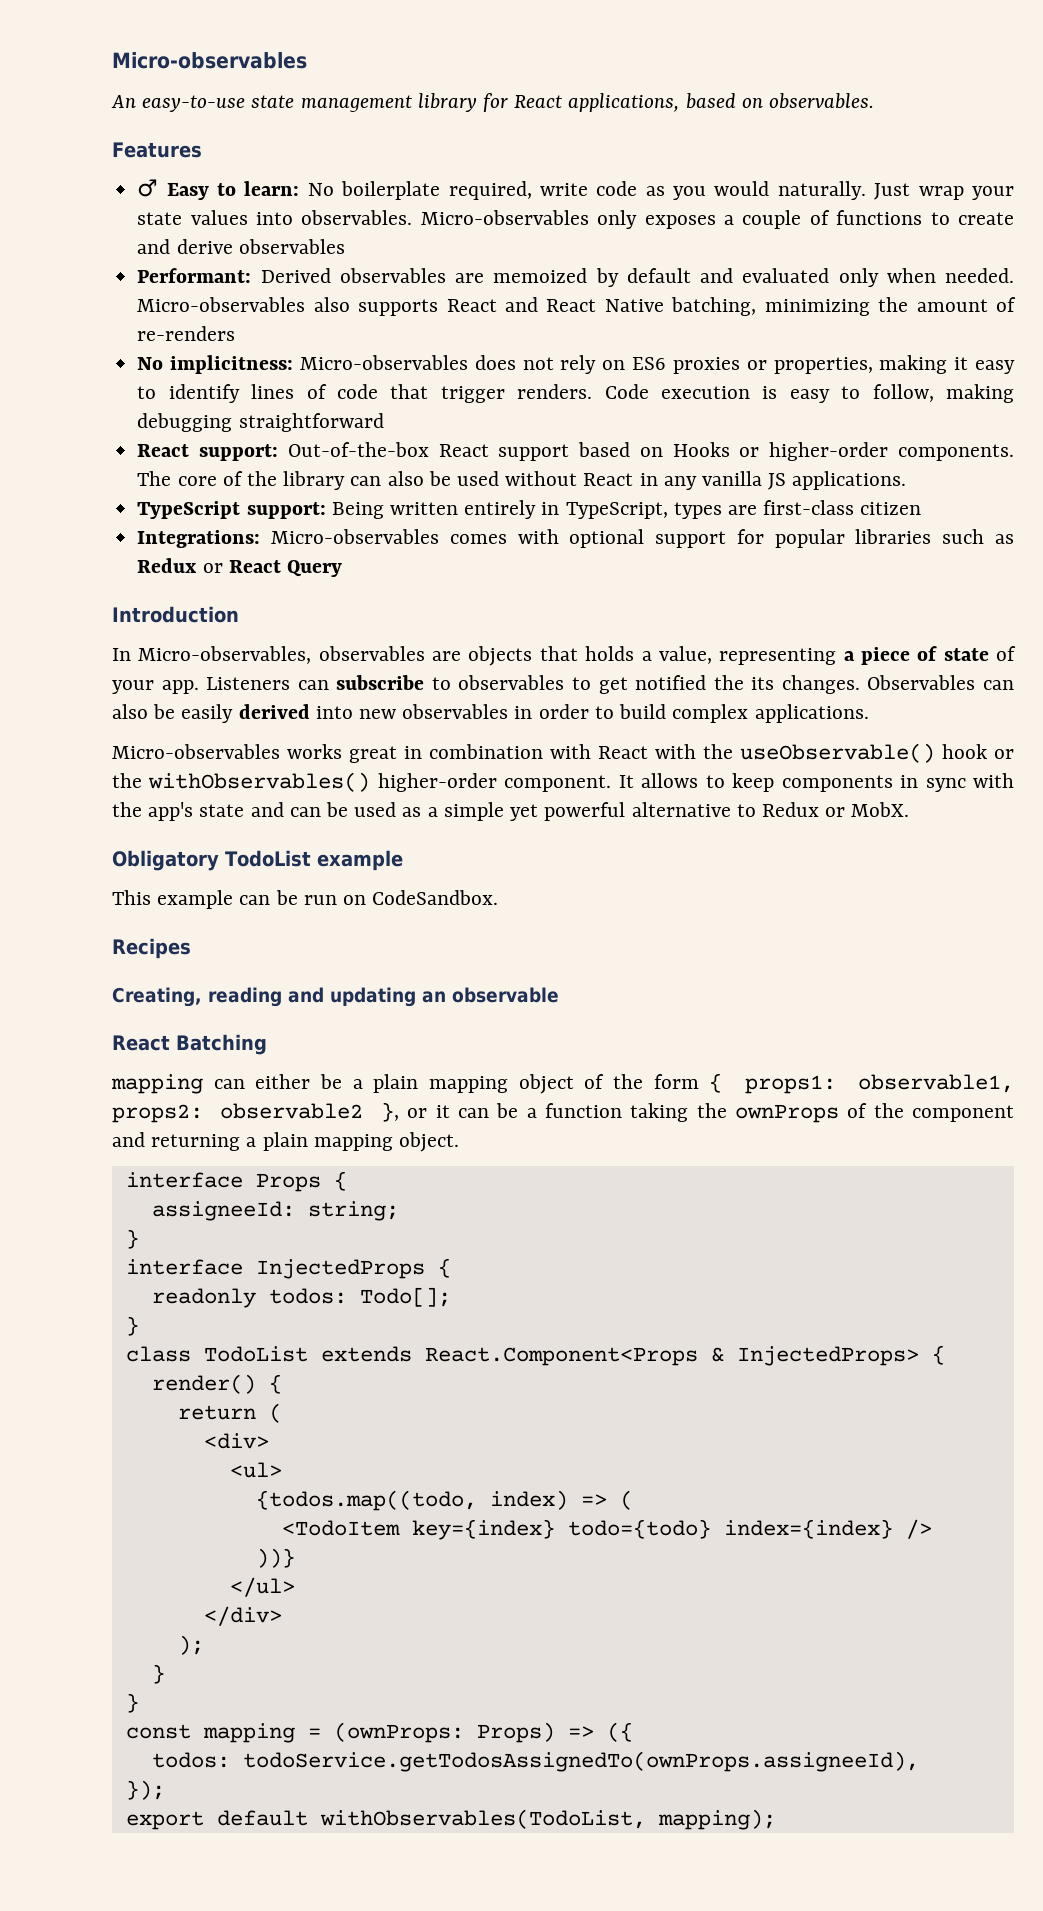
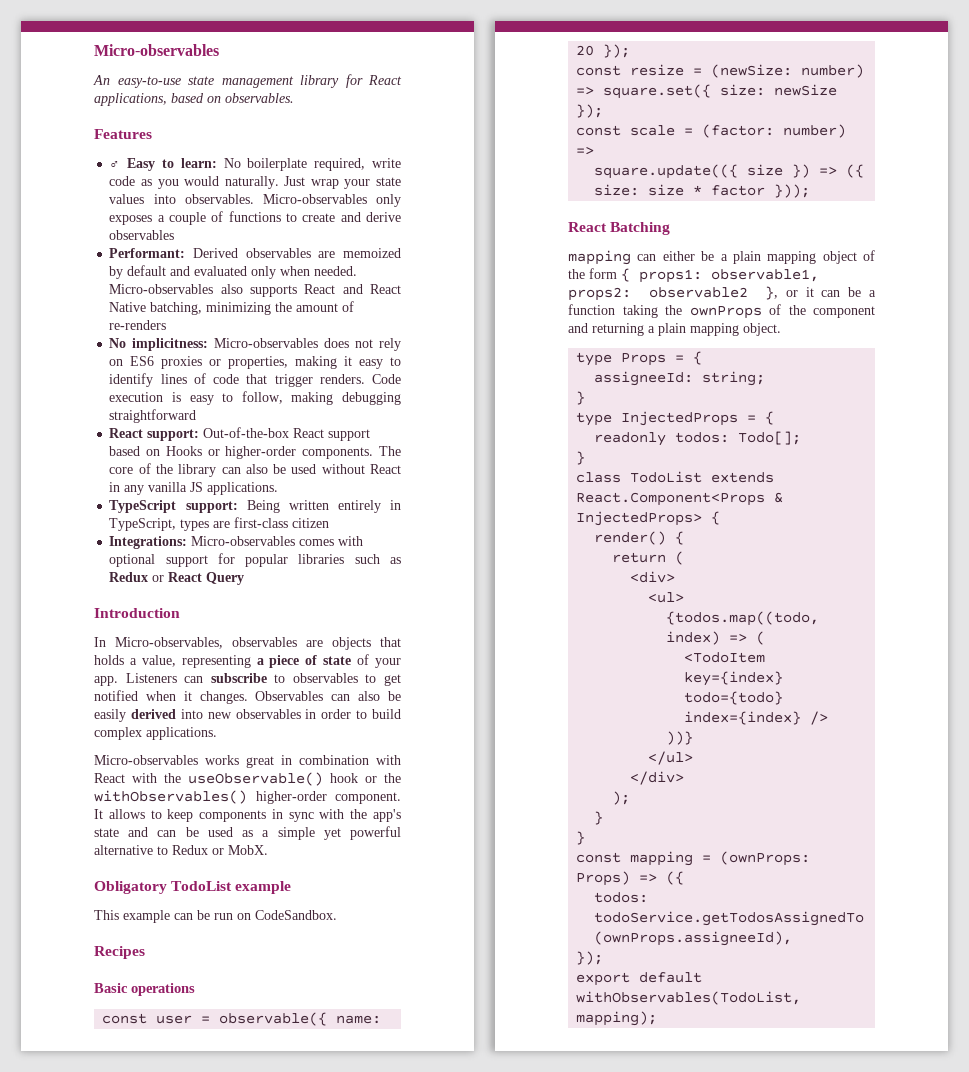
- Listeners can subscribe to observables to get notified the its changes.
+ Listeners can subscribe to observables to get notified when it changes.
- Creating, reading and updating an observable
+ Basic operations
+ const user = observable({ name: 20 });
+ const resize = (newSize: number) => square.set({ size: newSize });
+ const scale = (factor: number) =>
+ square.update(({ size }) => ({ size: size * factor }));
- interface Props {
+ type Props = {
- interface InjectedProps {
+ type InjectedProps = {

